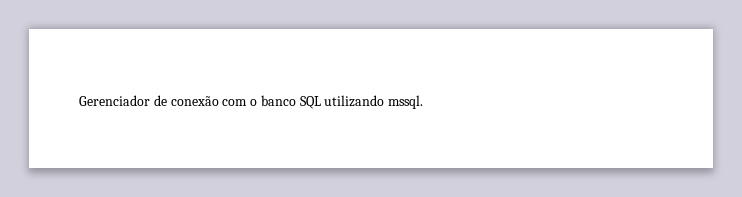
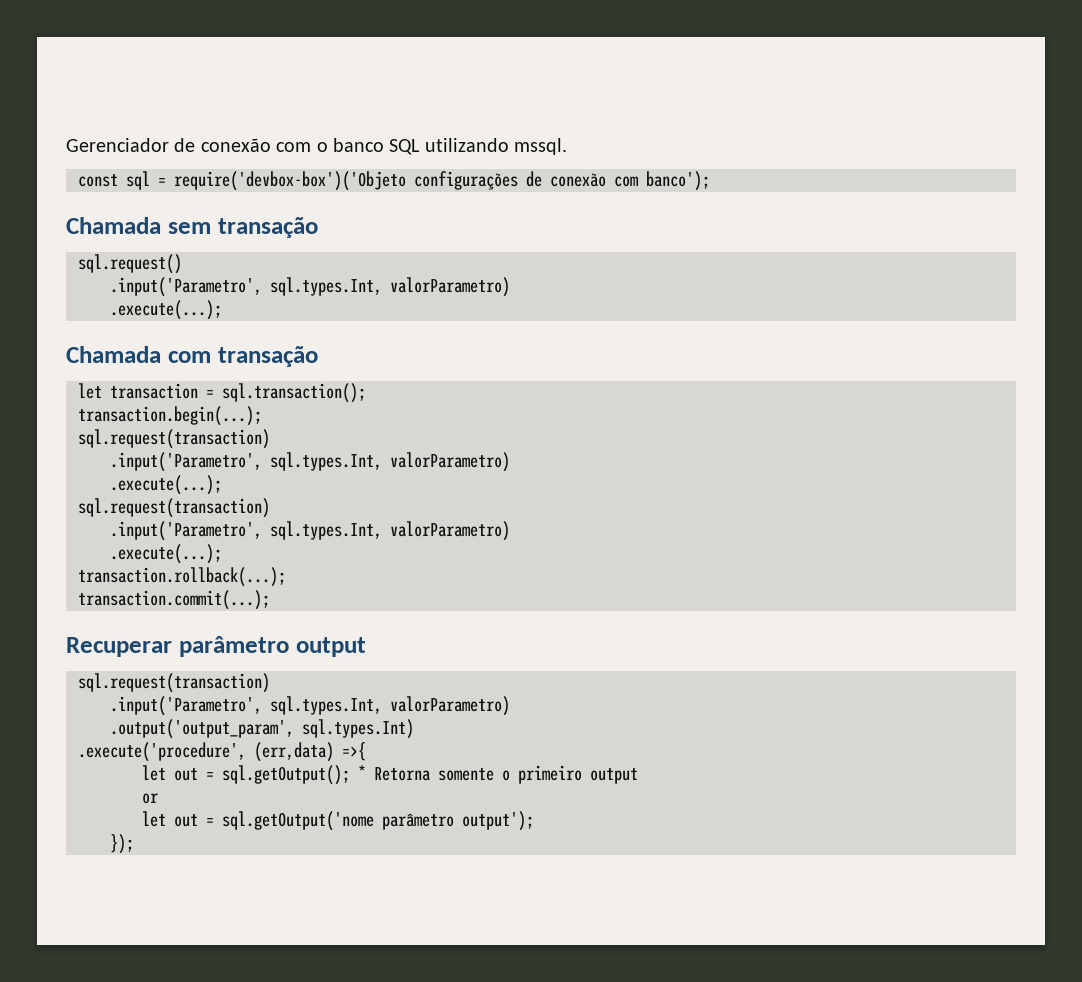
+ const sql = require('devbox-box')('Objeto configurações de conexão com banco');
+ Chamada sem transação
+ sql.request()
+ .input('Parametro', sql.types.Int, valorParametro)
+ .execute(...);
+ Chamada com transação
+ let transaction = sql.transaction();
+ transaction.begin(...);
+ sql.request(transaction)
+ .input('Parametro', sql.types.Int, valorParametro)
+ .execute(...);
+ sql.request(transaction)
+ .input('Parametro', sql.types.Int, valorParametro)
+ .execute(...);
+ transaction.rollback(...);
+ transaction.commit(...);
+ Recuperar parâmetro output
+ sql.request(transaction)
+ .input('Parametro', sql.types.Int, valorParametro)
+ .output('output_param', sql.types.Int)
+ .execute('procedure', (err,data) =>{
+ let out = sql.getOutput(); * Retorna somente o primeiro output
+ or
+ let out = sql.getOutput('nome parâmetro output');
+ });

